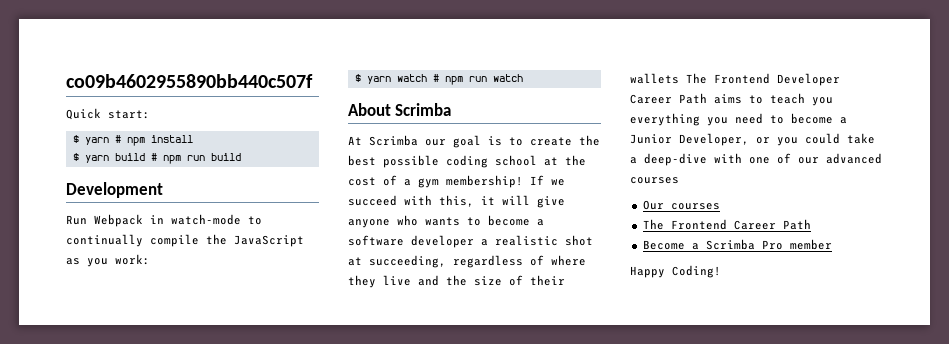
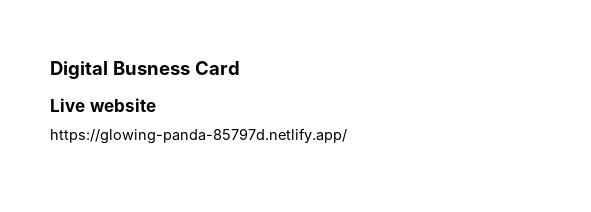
- co09b4602955890bb440c507f
- Quick start:
- $ yarn # npm install
- $ yarn build # npm run build
- Development
- Run Webpack in watch-mode to continually compile the JavaScript as you work:
- $ yarn watch # npm run watch
- About Scrimba
- At Scrimba our goal is to create the best possible coding school at the cost of a gym membership! If we succeed with this, it will give anyone who wants to become a software developer a realistic shot at succeeding, regardless of where they live and the size of their wallets The Frontend Developer Career Path aims to teach you everything you need to become a Junior Developer, or you could take a deep-dive with one of our advanced courses
- Our courses
- The Frontend Career Path
- Become a Scrimba Pro member
- Happy Coding!
+ Digital Busness Card
+ Live website
+ https://glowing-panda-85797d.netlify.app/

